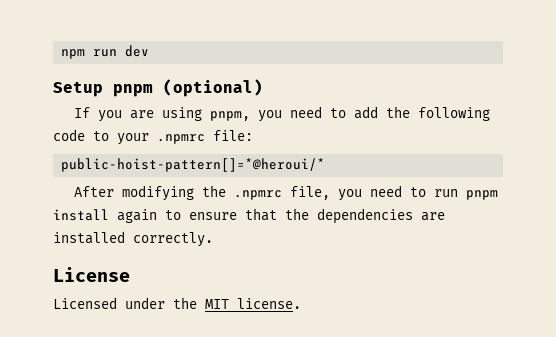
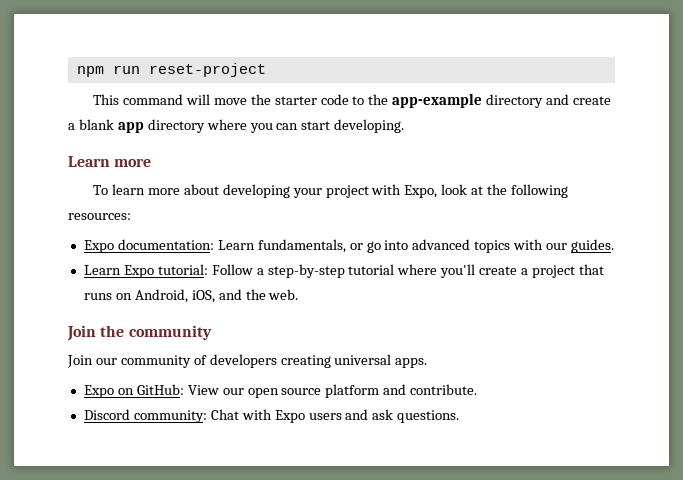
- npm run dev
- Setup pnpm (optional)
- If you are using pnpm, you need to add the following code to your .npmrc file:
- public-hoist-pattern[]=*@heroui/*
- After modifying the .npmrc file, you need to run pnpm install again to ensure that the dependencies are installed correctly.
- License
- Licensed under the MIT license.
+ npm run reset-project
+ This command will move the starter code to the app-example directory and create a blank app directory where you can start developing.
+ Learn more
+ To learn more about developing your project with Expo, look at the following resources:
+ Expo documentation: Learn fundamentals, or go into advanced topics with our guides.
+ Learn Expo tutorial: Follow a step-by-step tutorial where you'll create a project that runs on Android, iOS, and the web.
+ Join the community
+ Join our community of developers creating universal apps.
+ Expo on GitHub: View our open source platform and contribute.
+ Discord community: Chat with Expo users and ask questions.

